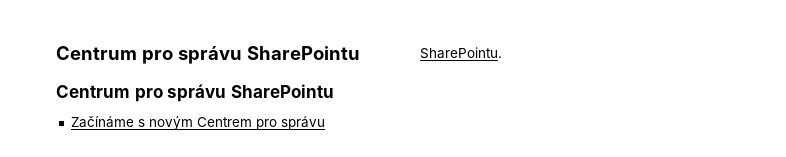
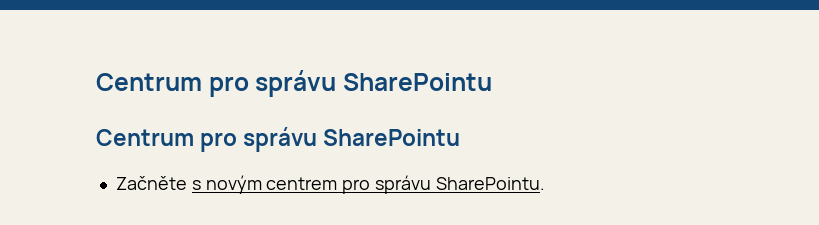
- Začínáme s novým Centrem pro správu SharePointu.
+ Začněte s novým centrem pro správu SharePointu.

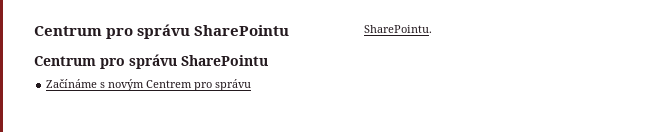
- Začněte s novým centrem pro správu SharePointu.
+ Začínáme s novým Centrem pro správu SharePointu.

